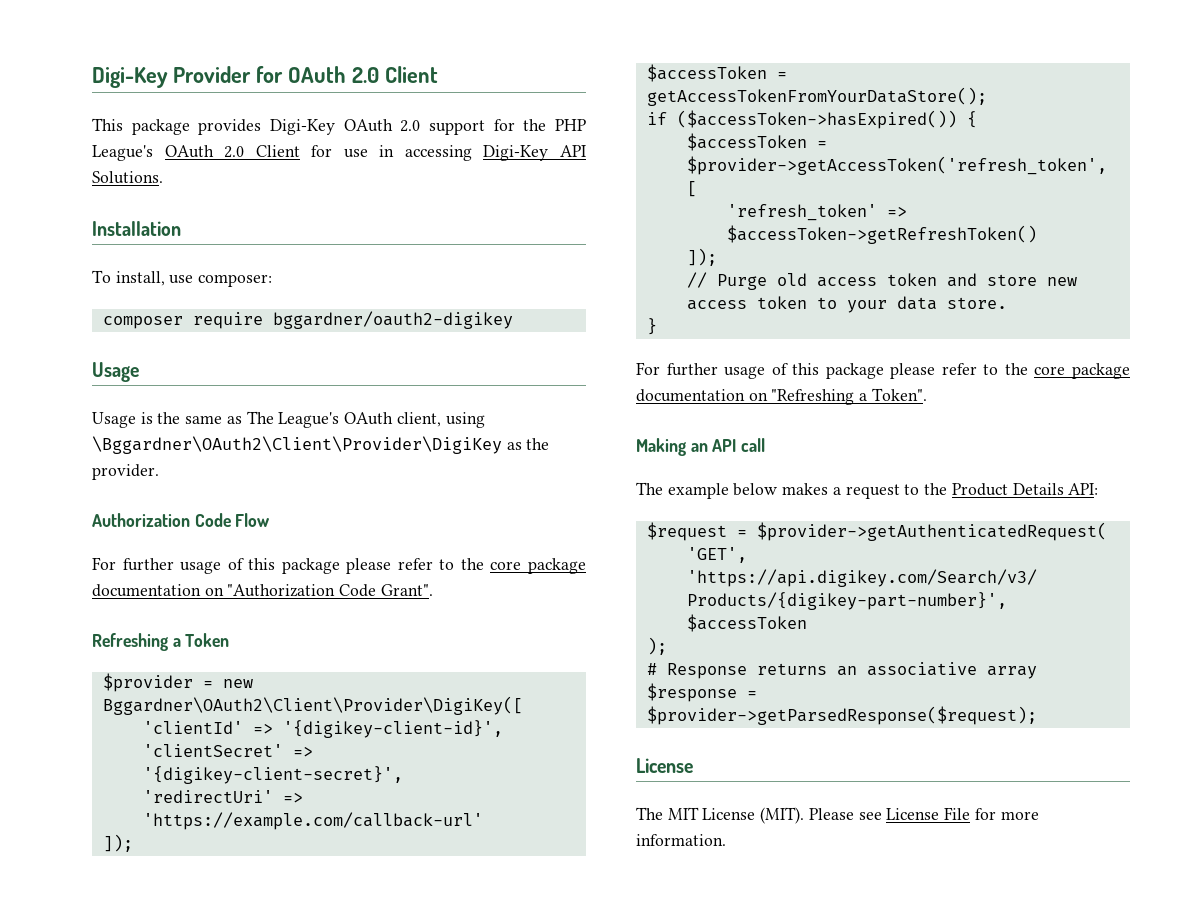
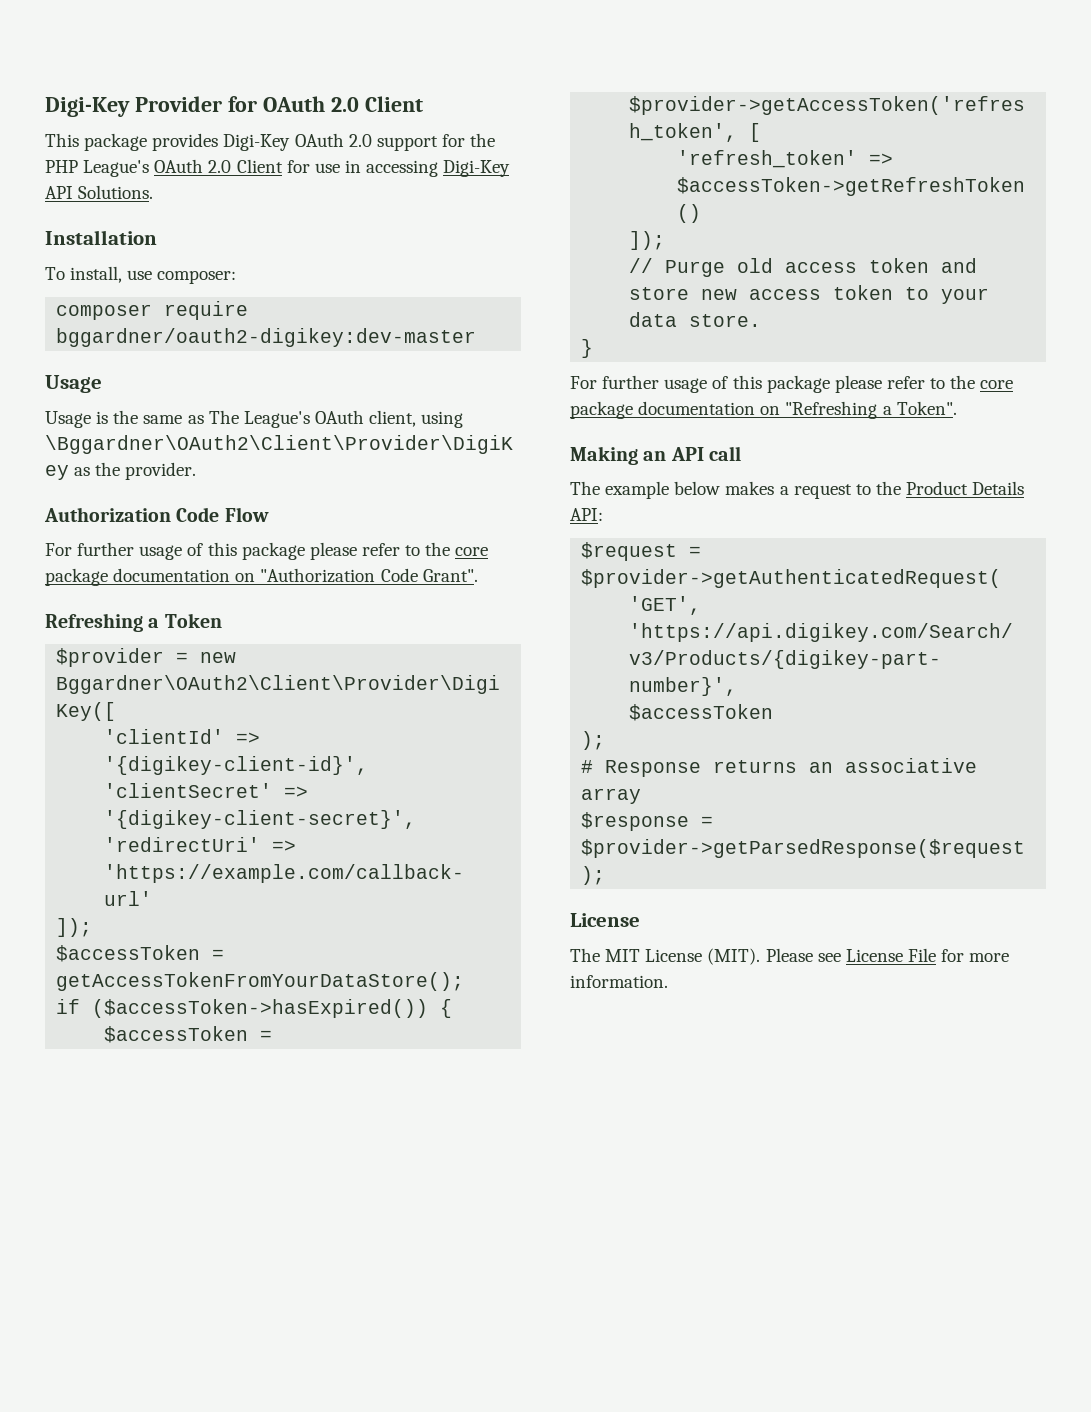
- composer require bggardner/oauth2-digikey
+ composer require bggardner/oauth2-digikey:dev-master

